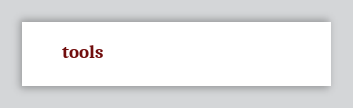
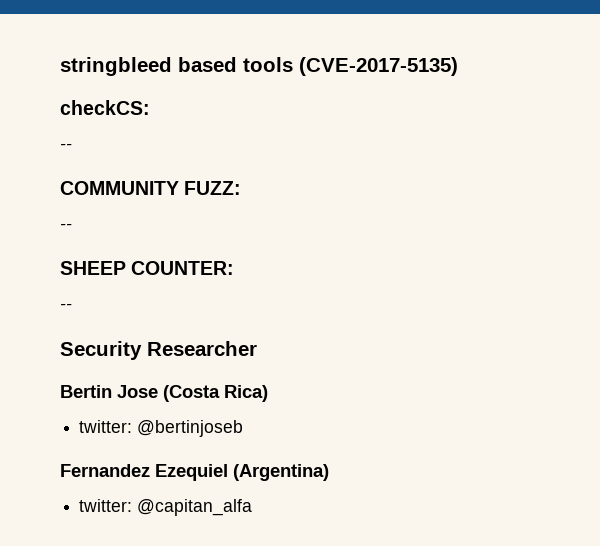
- tools
+ stringbleed based tools (CVE-2017-5135)
+ checkCS:
+ --
+ COMMUNITY FUZZ:
+ --
+ SHEEP COUNTER:
+ --
+ Security Researcher
+ Bertin Jose (Costa Rica)
+ twitter: @bertinjoseb
+ Fernandez Ezequiel (Argentina)
+ twitter: @capitan_alfa

